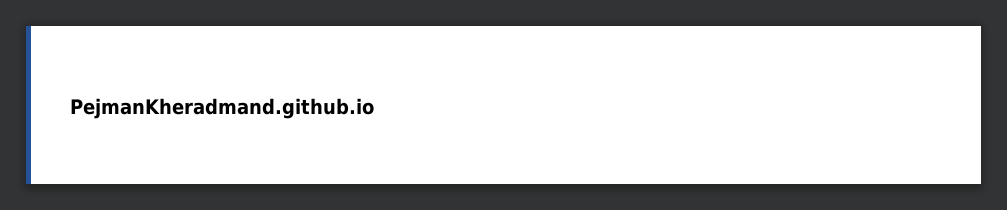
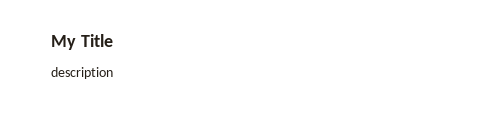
- PejmanKheradmand.github.io
+ My Title
+ description

